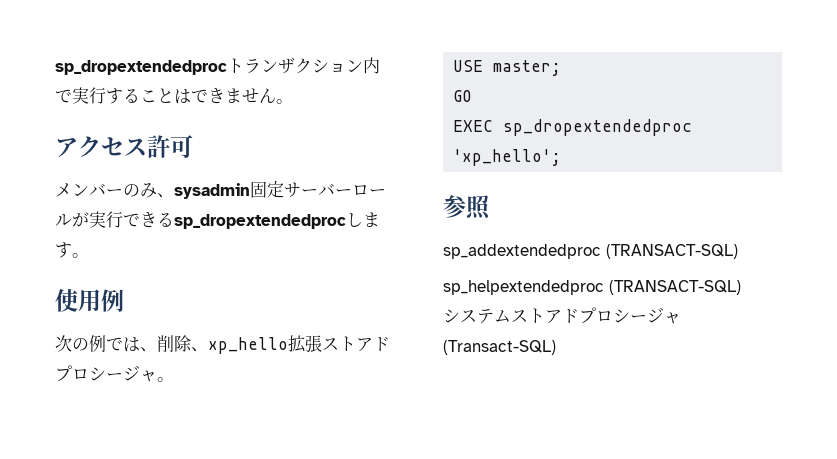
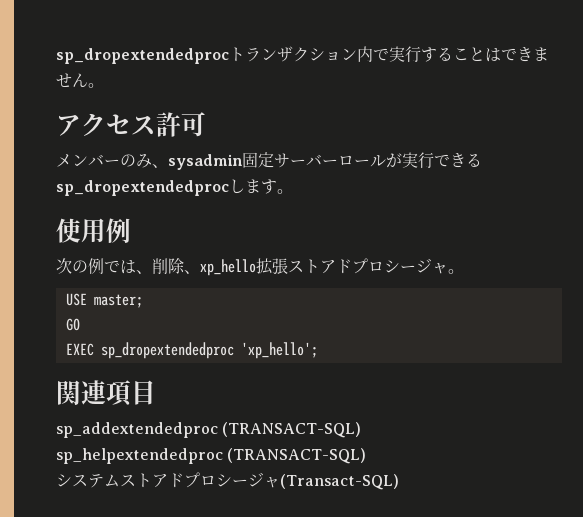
- 参照
+ 関連項目

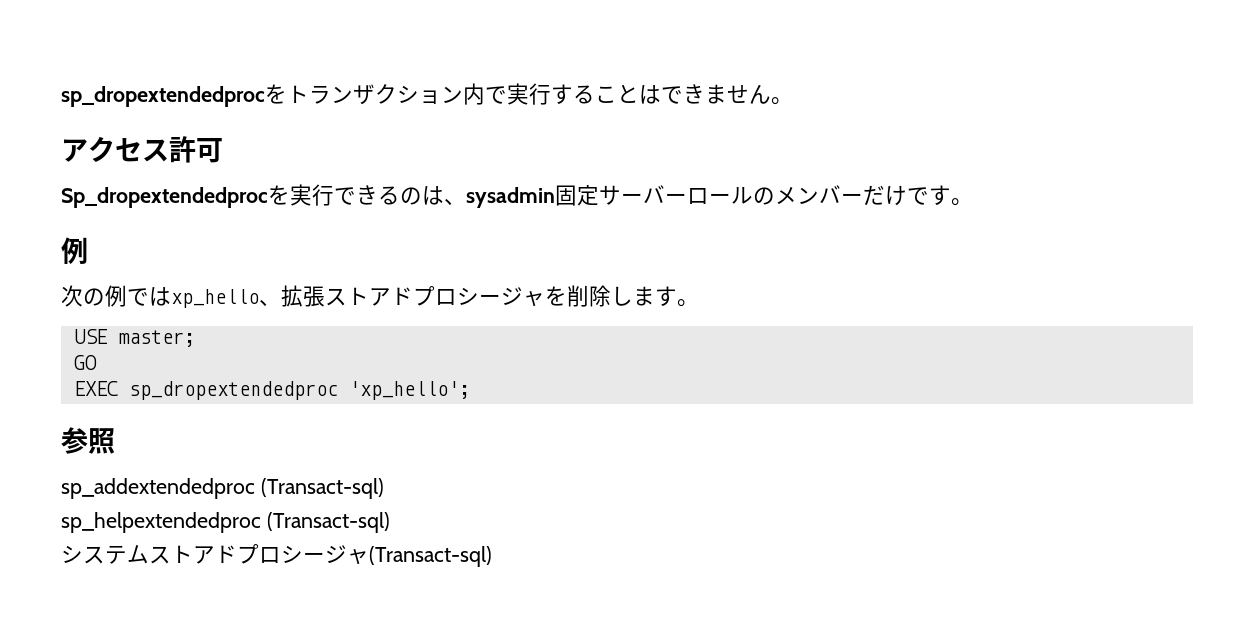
- sp_dropextendedprocトランザクション内で実行することはできません。
+ sp_dropextendedprocをトランザクション内で実行することはできません。
- メンバーのみ、sysadmin固定サーバーロールが実行できるsp_dropextendedprocします。
- 使用例
+ Sp_dropextendedprocを実行できるのは、sysadmin固定サーバーロールのメンバーだけです。
+ 例
- 次の例では、削除、xp_hello拡張ストアドプロシージャ。
+ 次の例ではxp_hello、拡張ストアドプロシージャを削除します。
- 関連項目
+ 参照
- sp_addextendedproc (TRANSACT-SQL)
+ sp_addextendedproc (Transact-sql)
- sp_helpextendedproc (TRANSACT-SQL)
+ sp_helpextendedproc (Transact-sql)
- システムストアドプロシージャ(Transact-SQL)
+ システムストアドプロシージャ(Transact-sql)

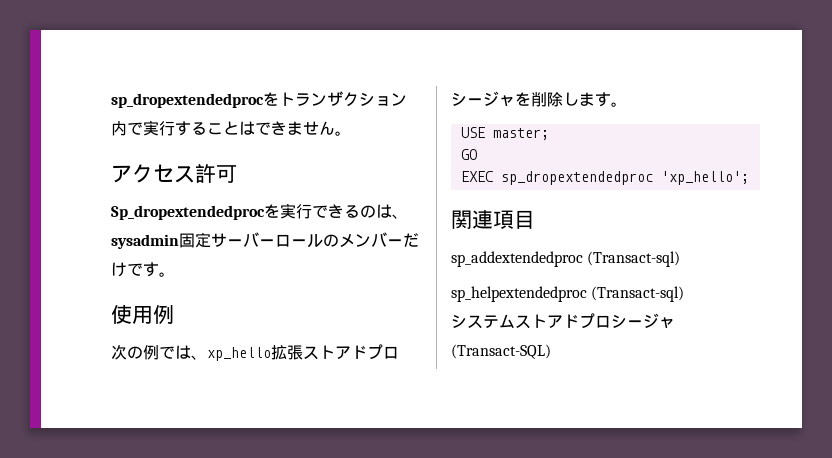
  Sp_dropextendedprocを実行できるのは、sysadmin固定サーバーロールのメンバーだけです。
- 例
+ 使用例
- 次の例ではxp_hello、拡張ストアドプロシージャを削除します。
+ 次の例では、xp_hello拡張ストアドプロシージャを削除します。
- 参照
+ 関連項目
- システムストアドプロシージャ(Transact-sql)
+ システムストアドプロシージャ(Transact-SQL)

